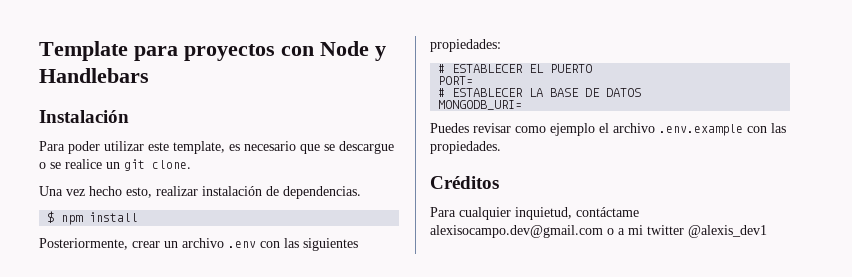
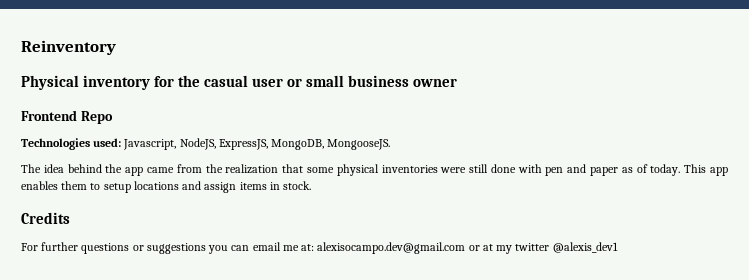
- Template para proyectos con Node y Handlebars
- Instalación
- Para poder utilizar este template, es necesario que se descargue o se realice un git clone.
- Una vez hecho esto, realizar instalación de dependencias.
- $ npm install
- Posteriormente, crear un archivo .env con las siguientes propiedades:
- # ESTABLECER EL PUERTO
- PORT=
- # ESTABLECER LA BASE DE DATOS
- MONGODB_URI=
- Puedes revisar como ejemplo el archivo .env.example con las propiedades.
- Créditos
- Para cualquier inquietud, contáctame alexisocampo.dev@gmail.com o a mi twitter @alexis_dev1
+ Reinventory
+ Physical inventory for the casual user or small business owner
+ Frontend Repo
+ Technologies used: Javascript, NodeJS, ExpressJS, MongoDB, MongooseJS.
+ The idea behind the app came from the realization that some physical inventories were still done with pen and paper as of today. This app enables them to setup locations and assign items in stock.
+ Credits
+ For further questions or suggestions you can email me at: alexisocampo.dev@gmail.com or at my twitter @alexis_dev1

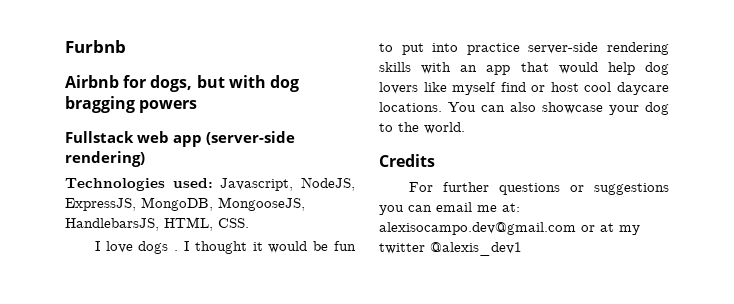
- Reinventory
- Physical inventory for the casual user or small business owner
- Frontend Repo
+ Furbnb
+ Airbnb for dogs, but with dog bragging powers
+ Fullstack web app (server-side rendering)
- Technologies used: Javascript, NodeJS, ExpressJS, MongoDB, MongooseJS.
- The idea behind the app came from the realization that some physical inventories were still done with pen and paper as of today. This app enables them to setup locations and assign items in stock.
+ Technologies used: Javascript, NodeJS, ExpressJS, MongoDB, MongooseJS, HandlebarsJS, HTML, CSS.
+ I love dogs . I thought it would be fun to put into practice server-side rendering skills with an app that would help dog lovers like myself find or host cool daycare locations. You can also showcase your dog to the world.

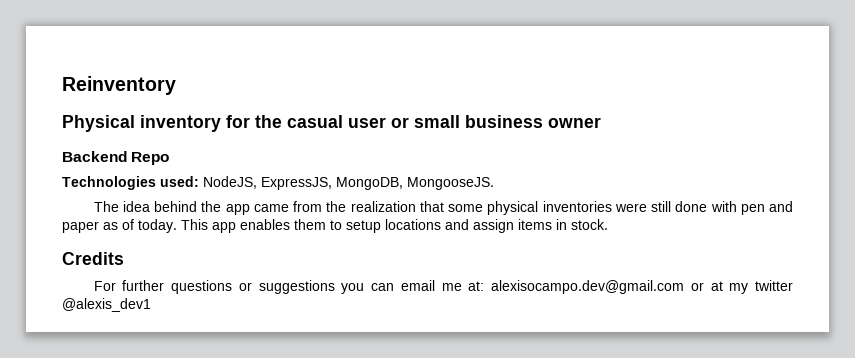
- Furbnb
- Airbnb for dogs, but with dog bragging powers
- Fullstack web app (server-side rendering)
+ Reinventory
+ Physical inventory for the casual user or small business owner
+ Backend Repo
- Technologies used: Javascript, NodeJS, ExpressJS, MongoDB, MongooseJS, HandlebarsJS, HTML, CSS.
- I love dogs . I thought it would be fun to put into practice server-side rendering skills with an app that would help dog lovers like myself find or host cool daycare locations. You can also showcase your dog to the world.
+ Technologies used: NodeJS, ExpressJS, MongoDB, MongooseJS.
+ The idea behind the app came from the realization that some physical inventories were still done with pen and paper as of today. This app enables them to setup locations and assign items in stock.

